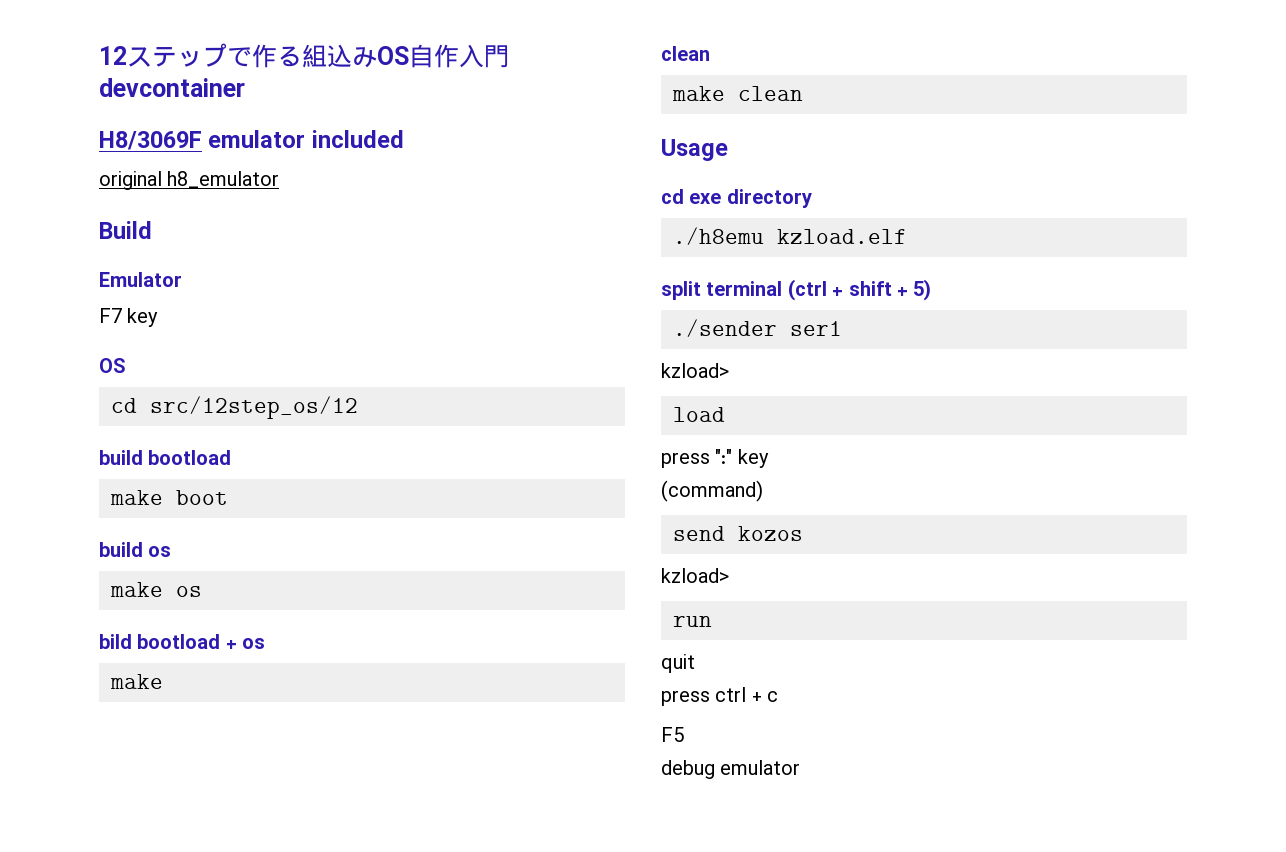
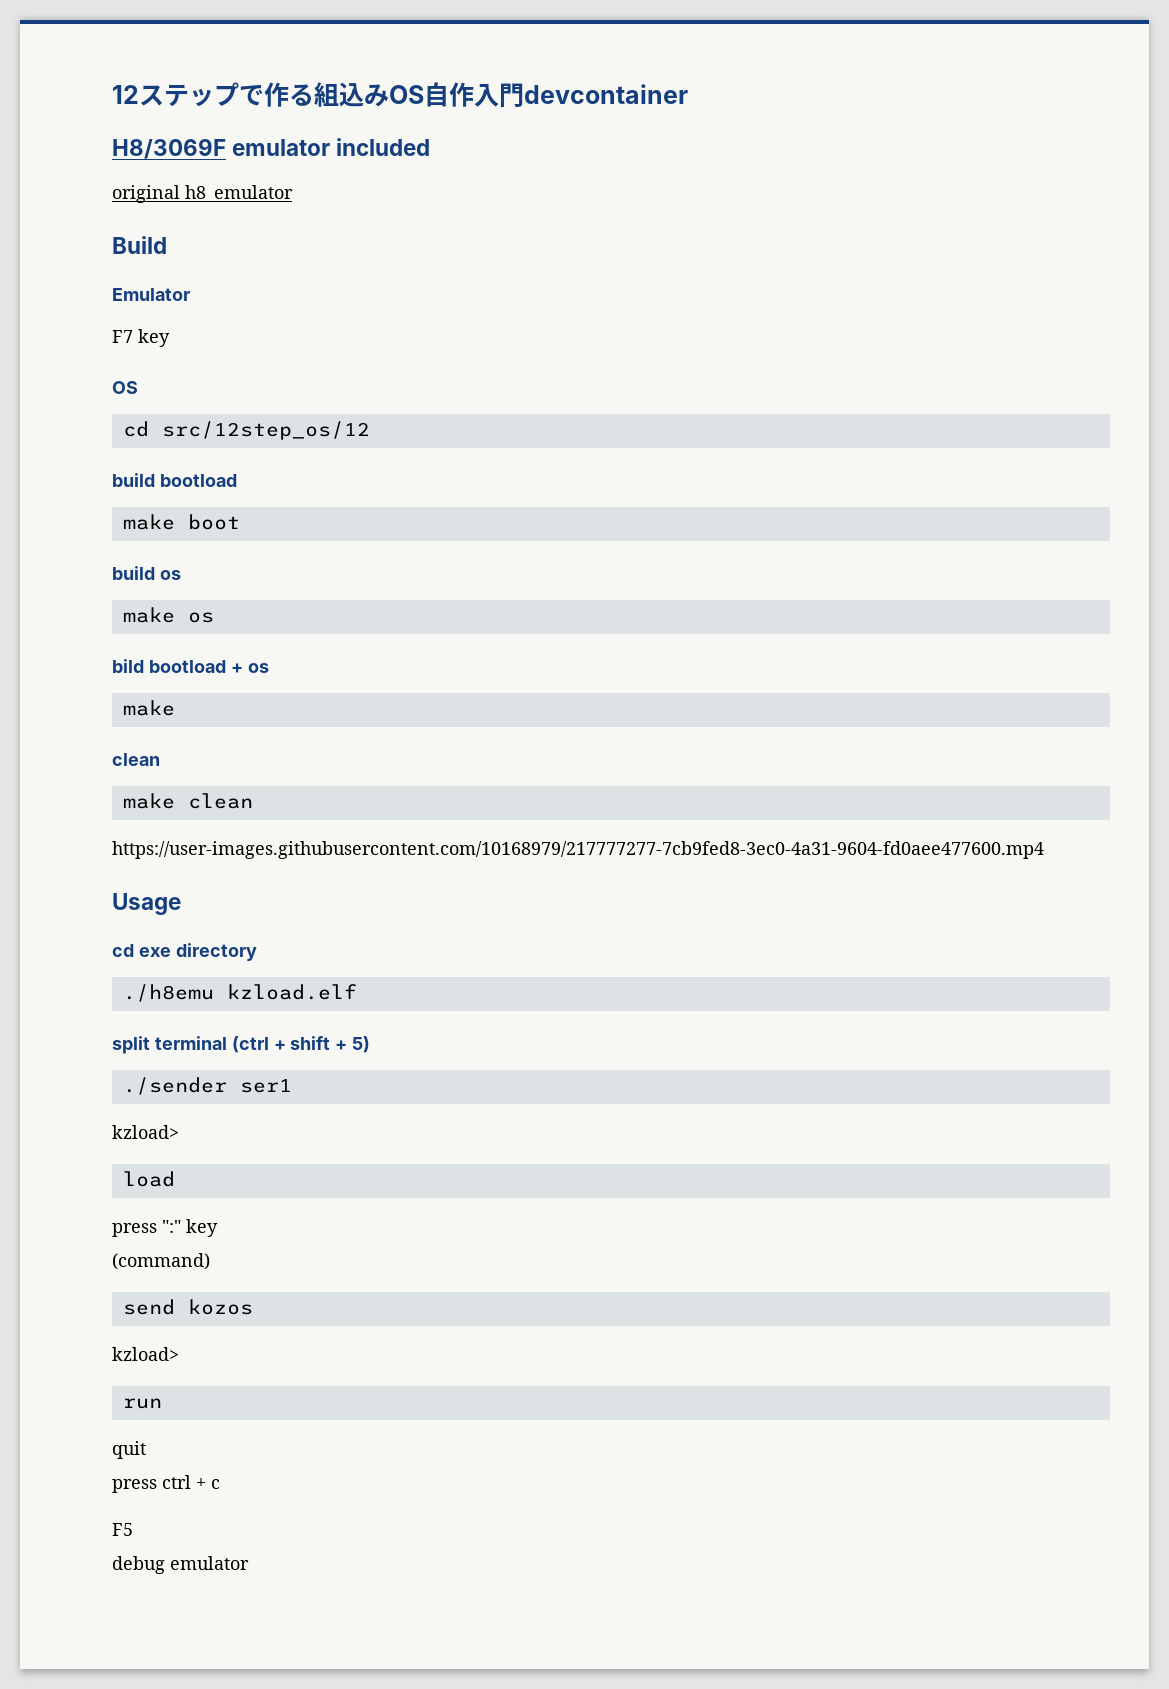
+ https://user-images.githubusercontent.com/10168979/217777277-7cb9fed8-3ec0-4a31-9604-fd0aee477600.mp4

